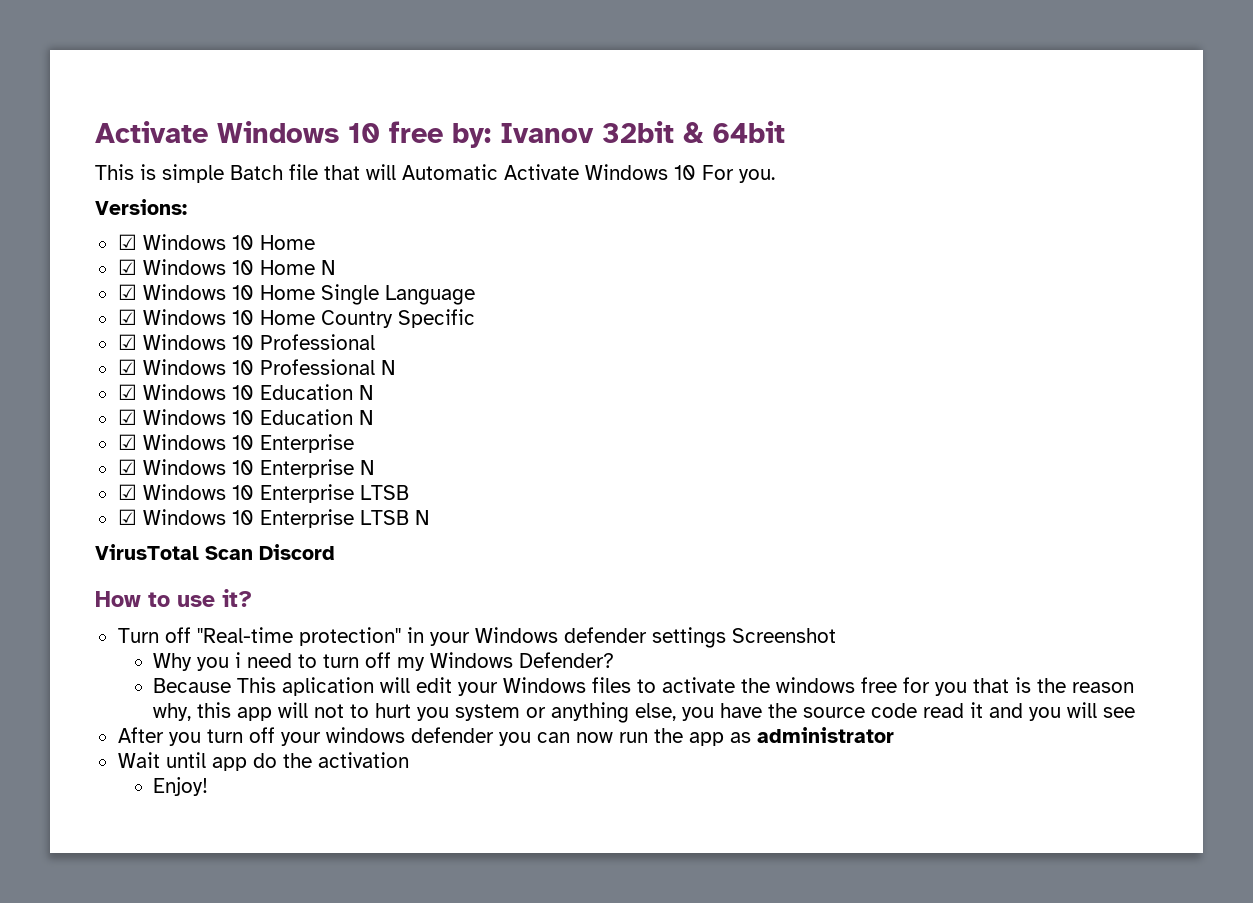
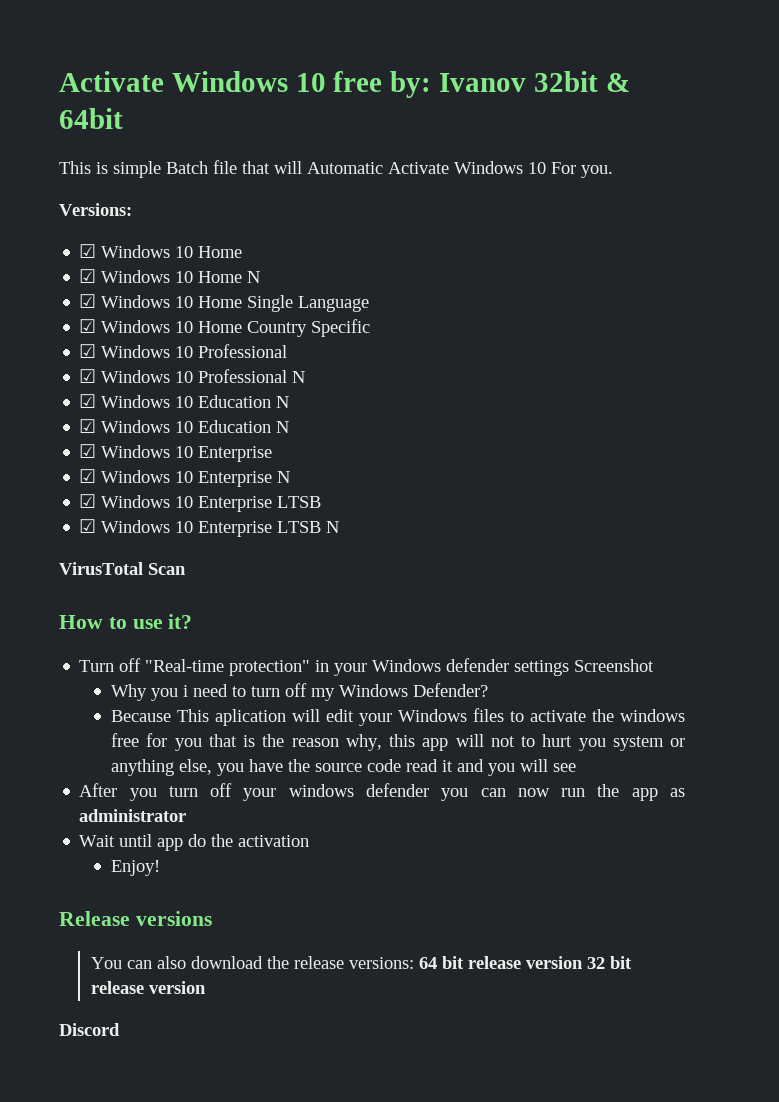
- VirusTotal Scan Discord
+ VirusTotal Scan
+ Release versions
+ You can also download the release versions: 64 bit release version 32 bit release version
+ Discord

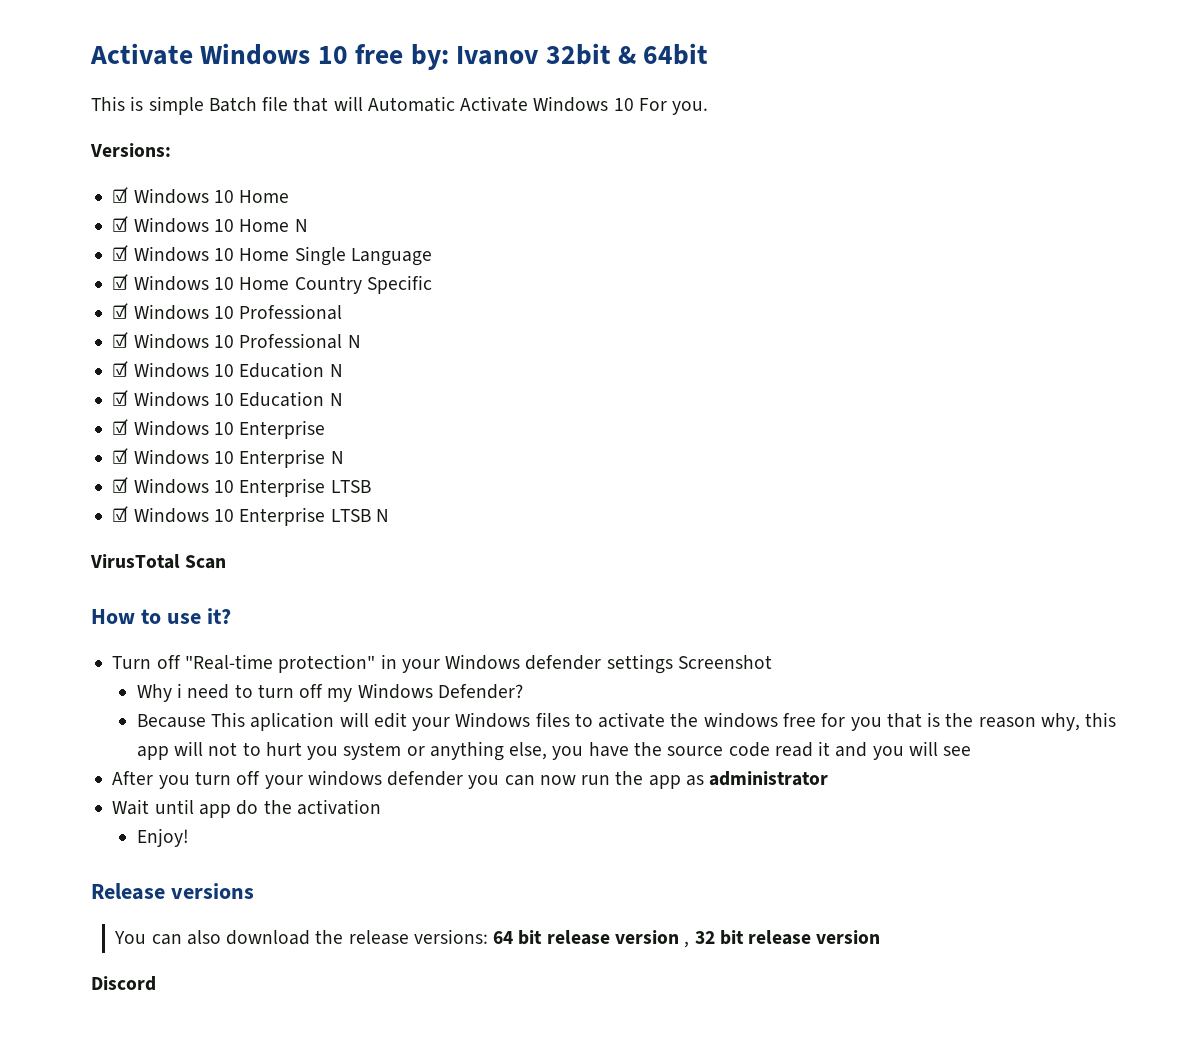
- Why you i need to turn off my Windows Defender?
+ Why i need to turn off my Windows Defender?
- You can also download the release versions: 64 bit release version 32 bit release version
+ You can also download the release versions: 64 bit release version , 32 bit release version

